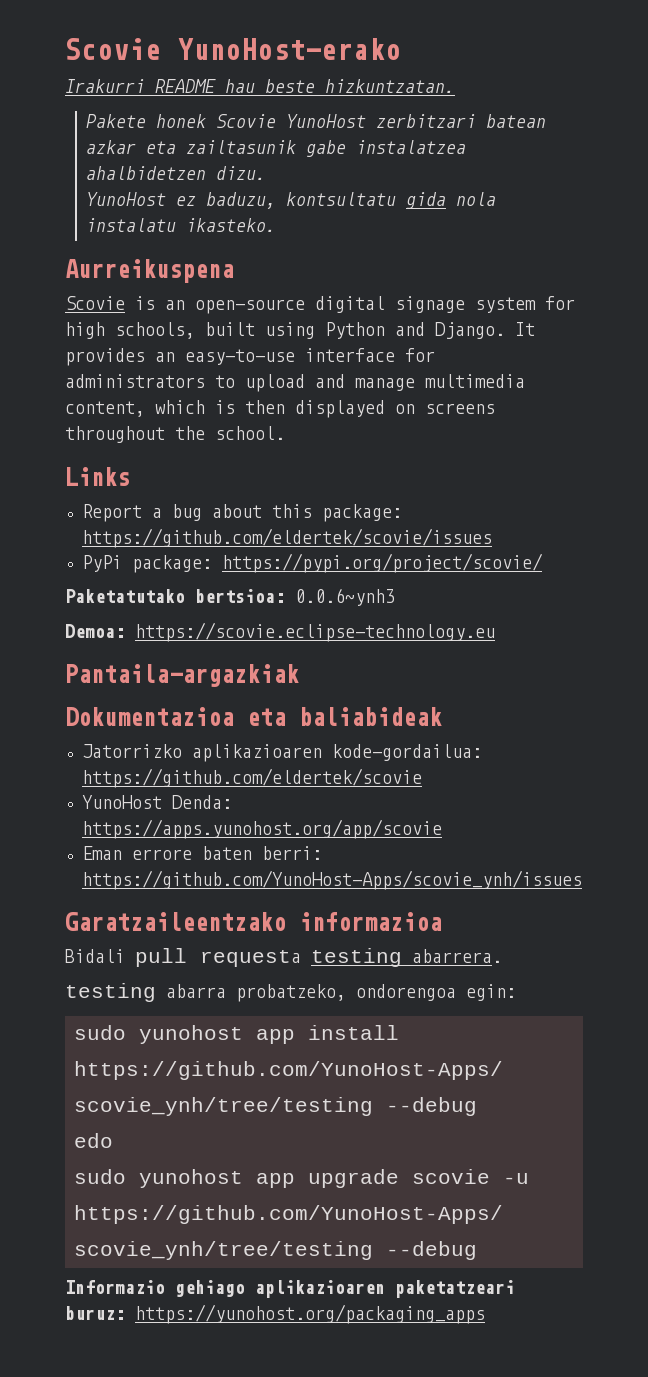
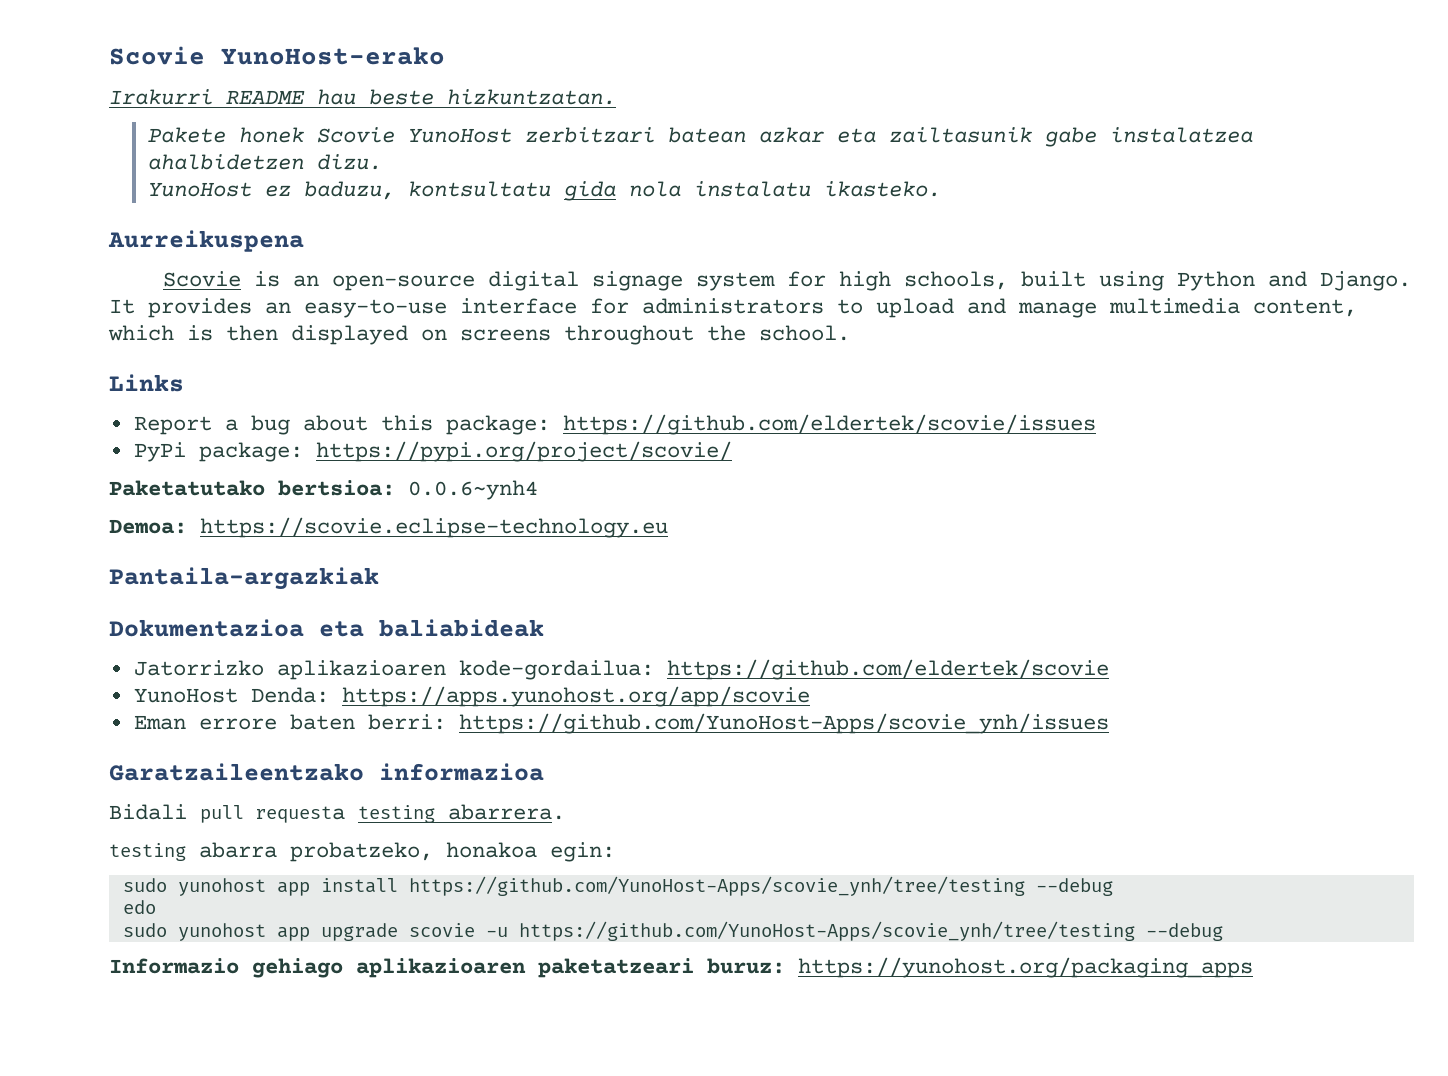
- Paketatutako bertsioa: 0.0.6~ynh3
+ Paketatutako bertsioa: 0.0.6~ynh4
- testing abarra probatzeko, ondorengoa egin:
+ testing abarra probatzeko, honakoa egin:

